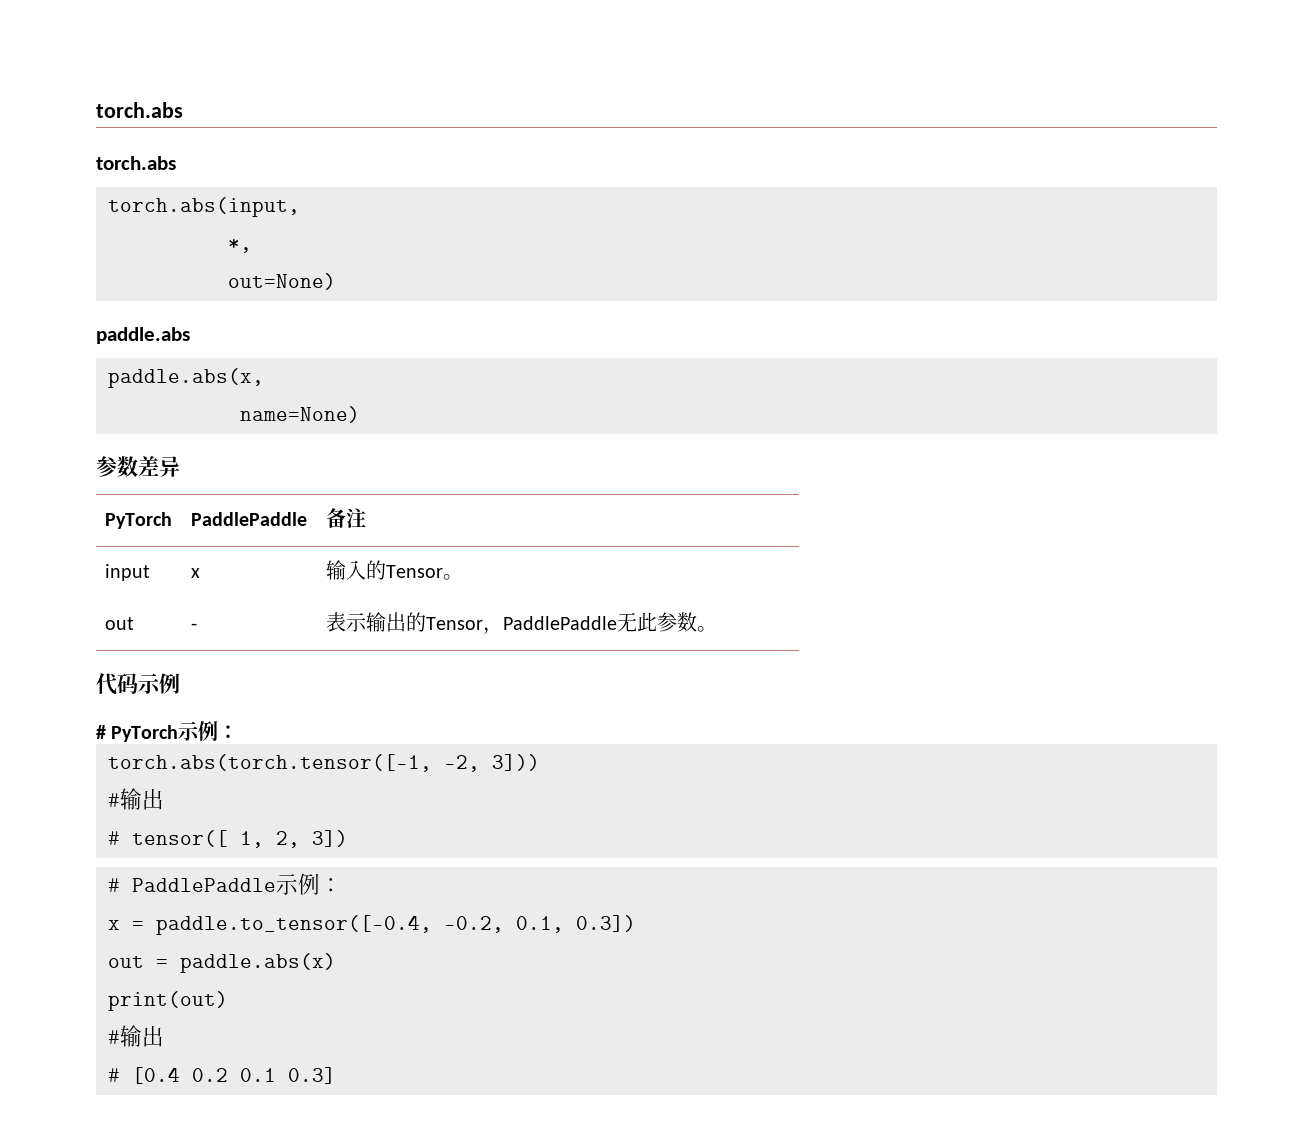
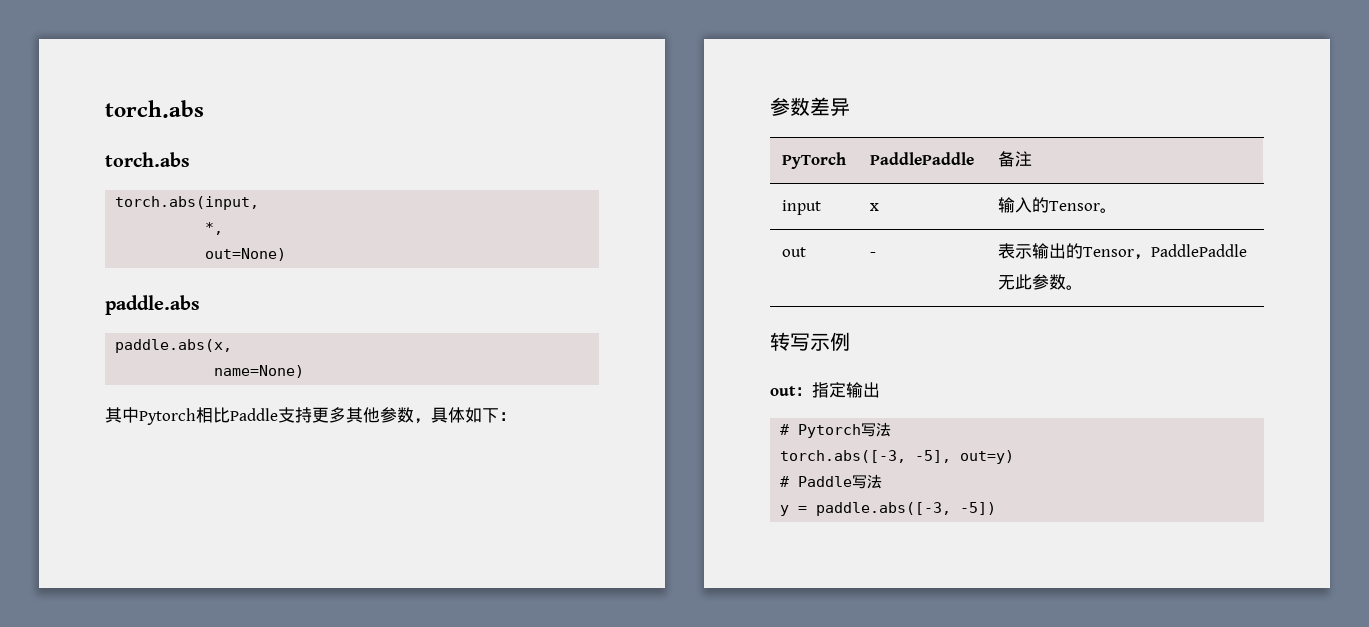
+ 其中Pytorch相比Paddle支持更多其他参数，具体如下：
- 代码示例
+ 转写示例
- # PyTorch示例：
- torch.abs(torch.tensor([-1, -2, 3]))
- #输出
- # tensor([ 1, 2, 3])
- # PaddlePaddle示例：
- x = paddle.to_tensor([-0.4, -0.2, 0.1, 0.3])
- out = paddle.abs(x)
- print(out)
- #输出
- # [0.4 0.2 0.1 0.3]
+ out：指定输出
+ # Pytorch写法
+ torch.abs([-3, -5], out=y)
+ # Paddle写法
+ y = paddle.abs([-3, -5])

